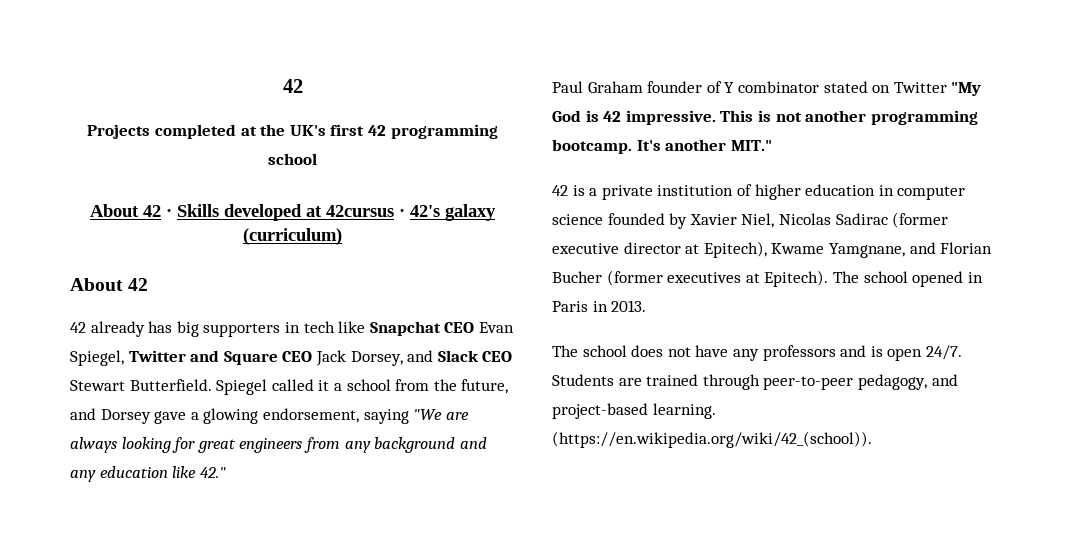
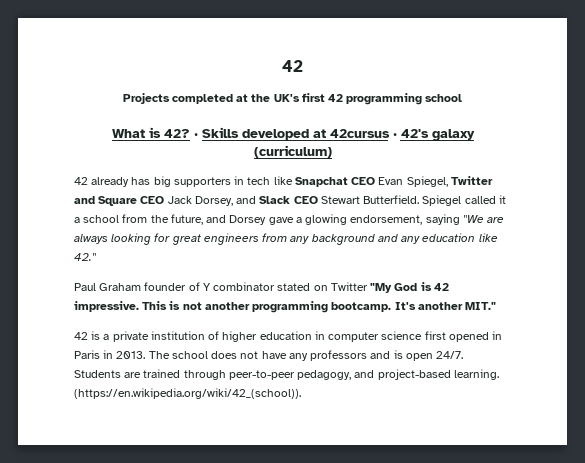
- About 42 · Skills developed at 42cursus · 42's galaxy (curriculum)
- About 42
+ What is 42? · Skills developed at 42cursus · 42's galaxy (curriculum)
- 42 is a private institution of higher education in computer science founded by Xavier Niel, Nicolas Sadirac (former executive director at Epitech), Kwame Yamgnane, and Florian Bucher (former executives at Epitech). The school opened in Paris in 2013.
- The school does not have any professors and is open 24/7.
+ 42 is a private institution of higher education in computer science first opened in Paris in 2013. The school does not have any professors and is open 24/7.

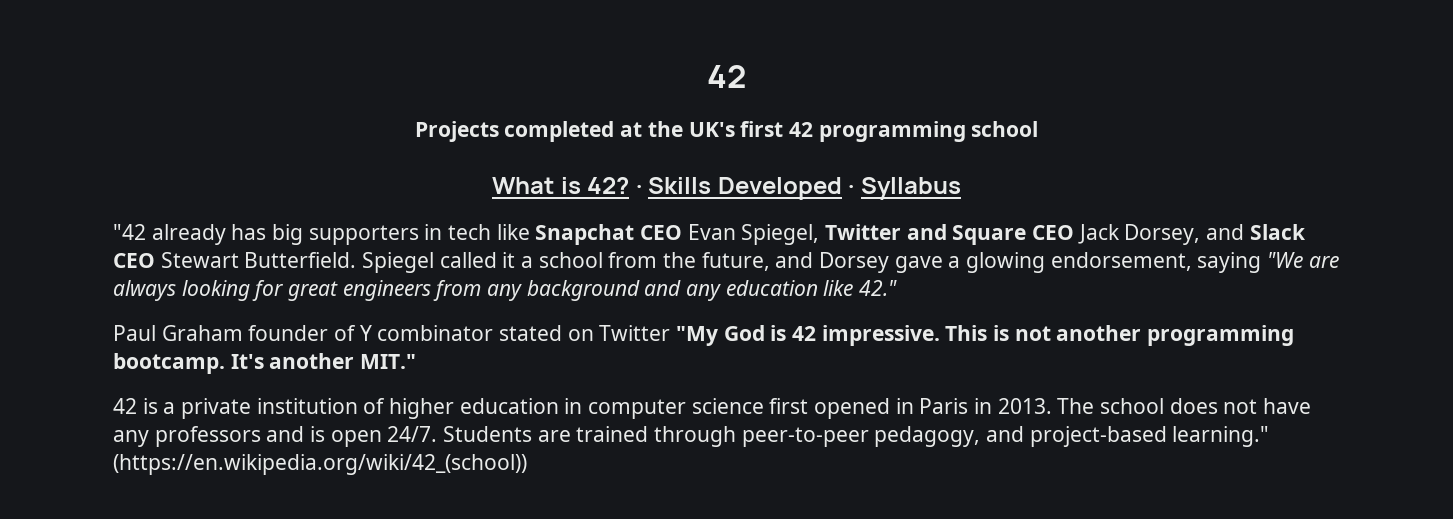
- · Skills developed at 42cursus · 42's galaxy (curriculum)
- 42 already has big supporters in tech like Snapchat CEO Evan Spiegel, Twitter and Square CEO Jack Dorsey, and Slack CEO Stewart Butterfield.
+ · Skills Developed · Syllabus
+ "42 already has big supporters in tech like Snapchat CEO Evan Spiegel, Twitter and Square CEO Jack Dorsey, and Slack CEO Stewart Butterfield.
- Students are trained through peer-to-peer pedagogy, and project-based learning. (https://en.wikipedia.org/wiki/42_(school)).
+ Students are trained through peer-to-peer pedagogy, and project-based learning." (https://en.wikipedia.org/wiki/42_(school))

